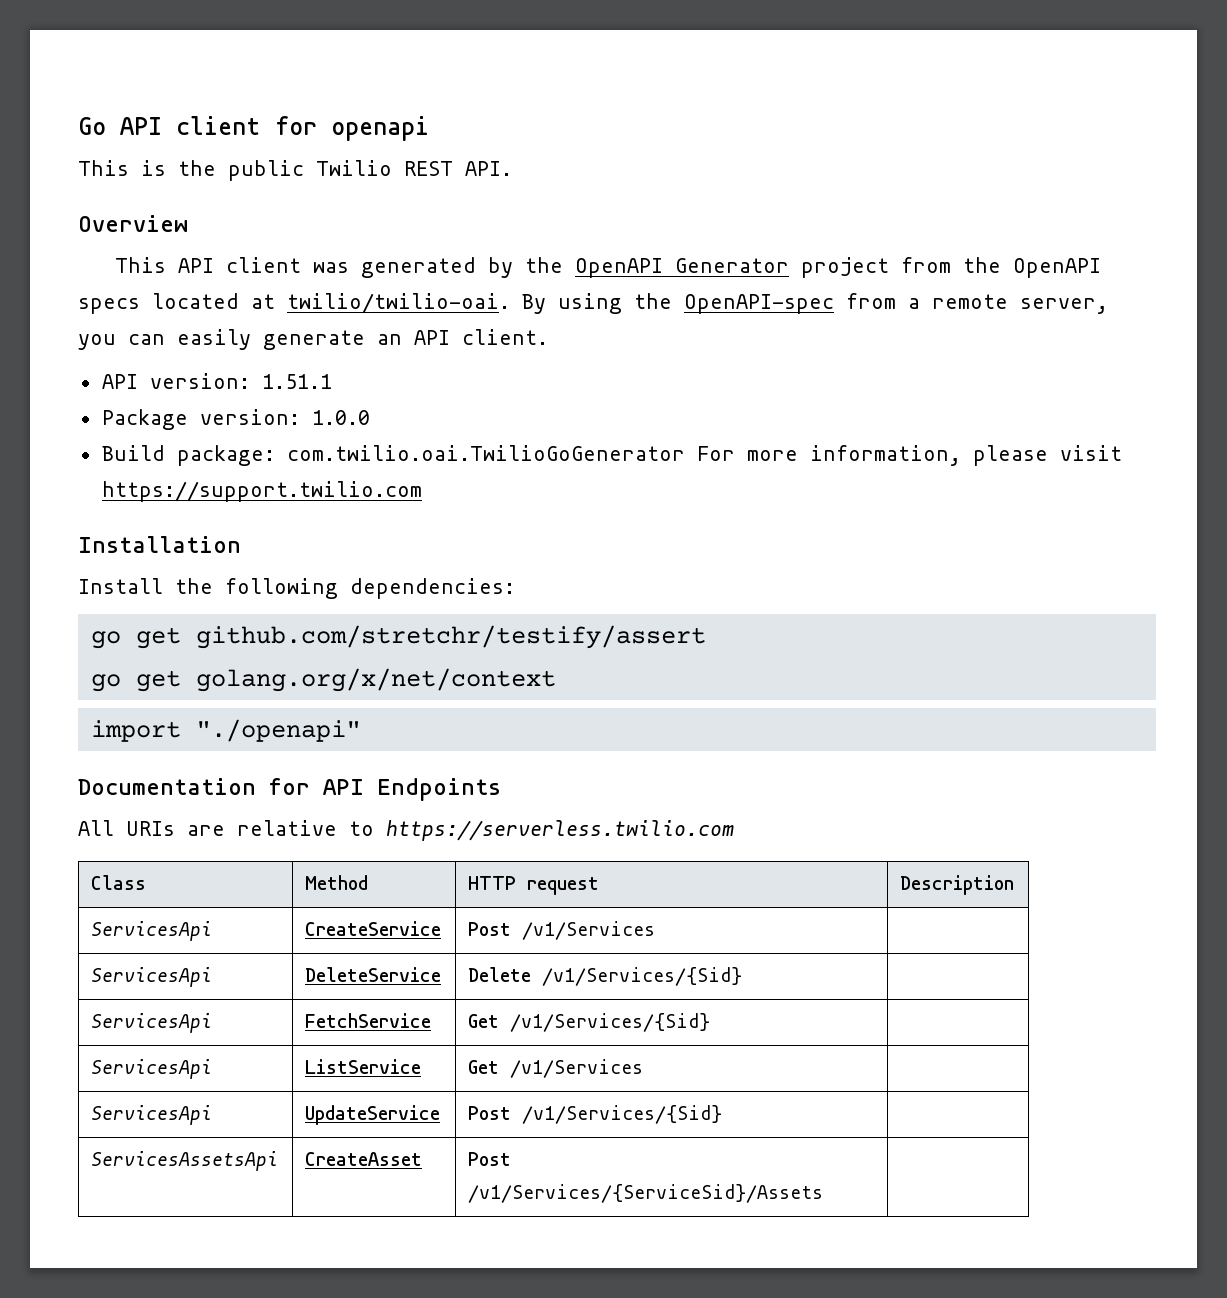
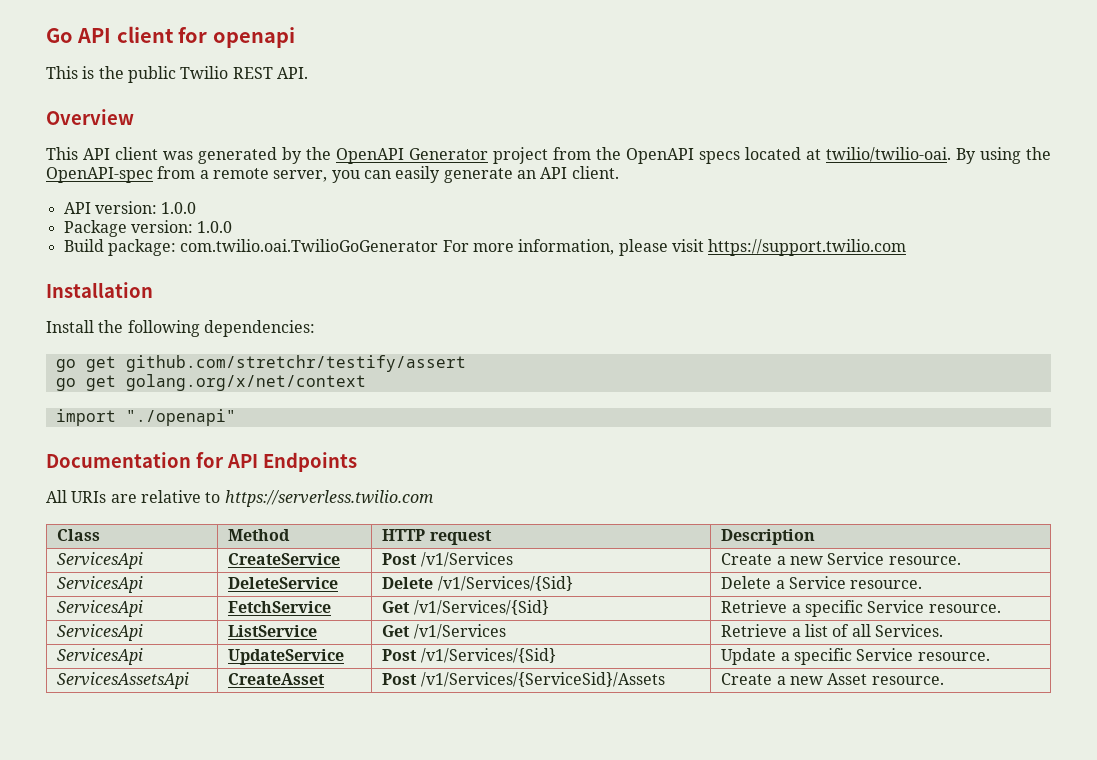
- API version: 1.51.1
+ API version: 1.0.0
- ServicesApi | CreateService | Post /v1/Services |
+ ServicesApi | CreateService | Post /v1/Services | Create a new Service resource.
- ServicesApi | DeleteService | Delete /v1/Services/{Sid} |
+ ServicesApi | DeleteService | Delete /v1/Services/{Sid} | Delete a Service resource.
- ServicesApi | FetchService | Get /v1/Services/{Sid} |
+ ServicesApi | FetchService | Get /v1/Services/{Sid} | Retrieve a specific Service resource.
- ServicesApi | ListService | Get /v1/Services |
+ ServicesApi | ListService | Get /v1/Services | Retrieve a list of all Services.
- ServicesApi | UpdateService | Post /v1/Services/{Sid} |
+ ServicesApi | UpdateService | Post /v1/Services/{Sid} | Update a specific Service resource.
- ServicesAssetsApi | CreateAsset | Post /v1/Services/{ServiceSid}/Assets |
+ ServicesAssetsApi | CreateAsset | Post /v1/Services/{ServiceSid}/Assets | Create a new Asset resource.

